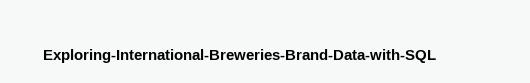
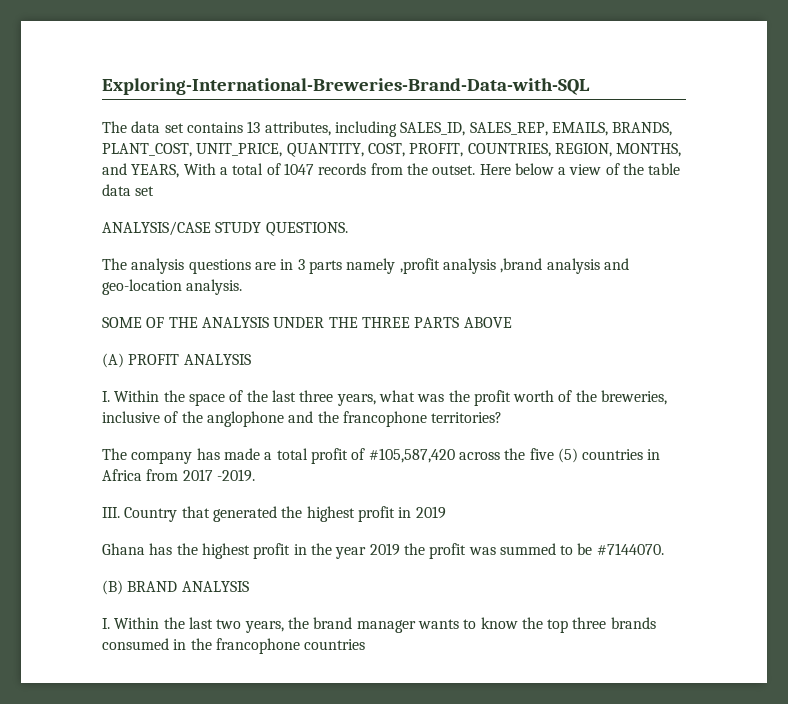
+ The data set contains 13 attributes, including SALES_ID, SALES_REP, EMAILS, BRANDS, PLANT_COST, UNIT_PRICE, QUANTITY, COST, PROFIT, COUNTRIES, REGION, MONTHS, and YEARS, With a total of 1047 records from the outset. Here below a view of the table data set
+ ANALYSIS/CASE STUDY QUESTIONS.
+ The analysis questions are in 3 parts namely ,profit analysis ,brand analysis and geo-location analysis.
+ SOME OF THE ANALYSIS UNDER THE THREE PARTS ABOVE
+ (A) PROFIT ANALYSIS
+ I. Within the space of the last three years, what was the profit worth of the breweries, inclusive of the anglophone and the francophone territories?
+ The company has made a total profit of #105,587,420 across the five (5) countries in Africa from 2017 -2019.
+ III. Country that generated the highest profit in 2019
+ Ghana has the highest profit in the year 2019 the profit was summed to be #7144070.
+ (B) BRAND ANALYSIS
+ I. Within the last two years, the brand manager wants to know the top three brands consumed in the francophone countries

